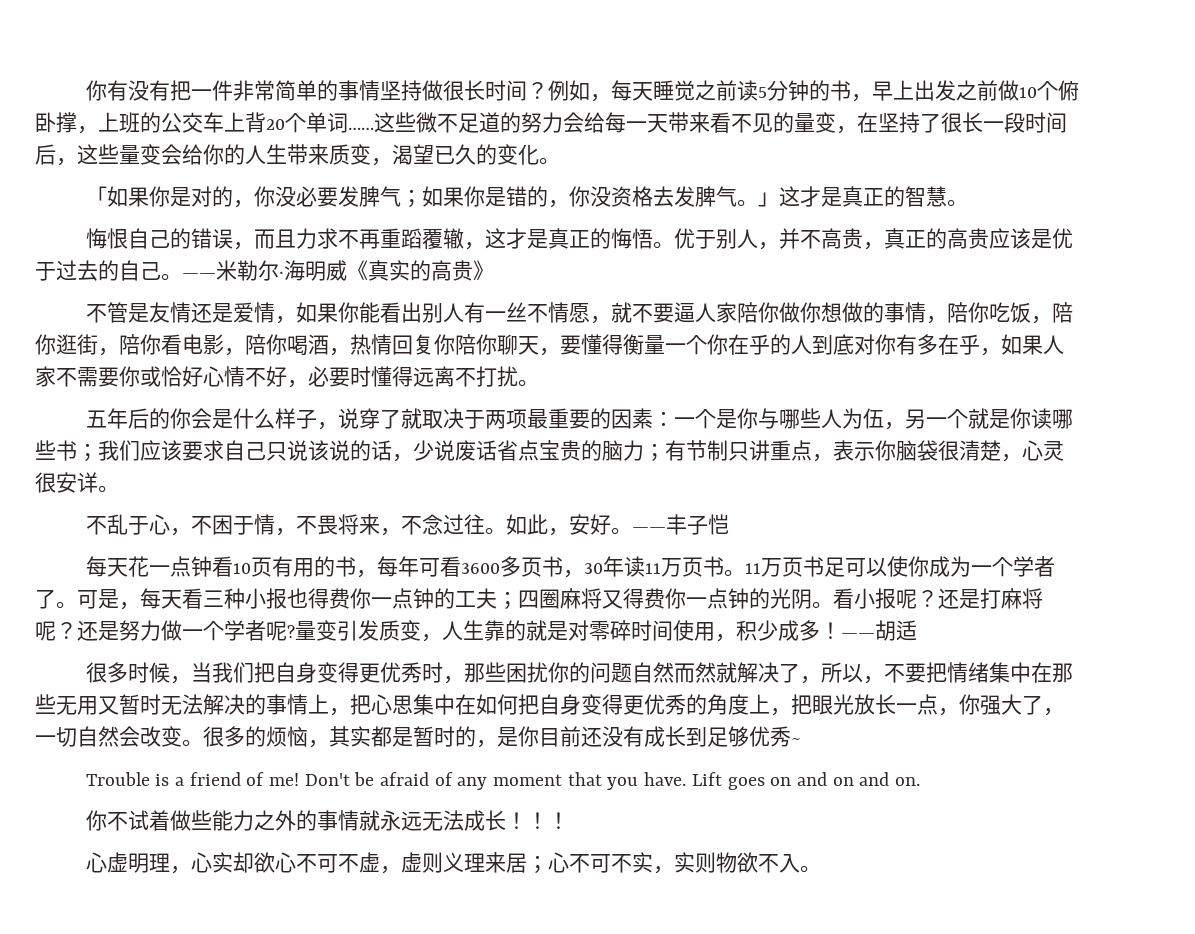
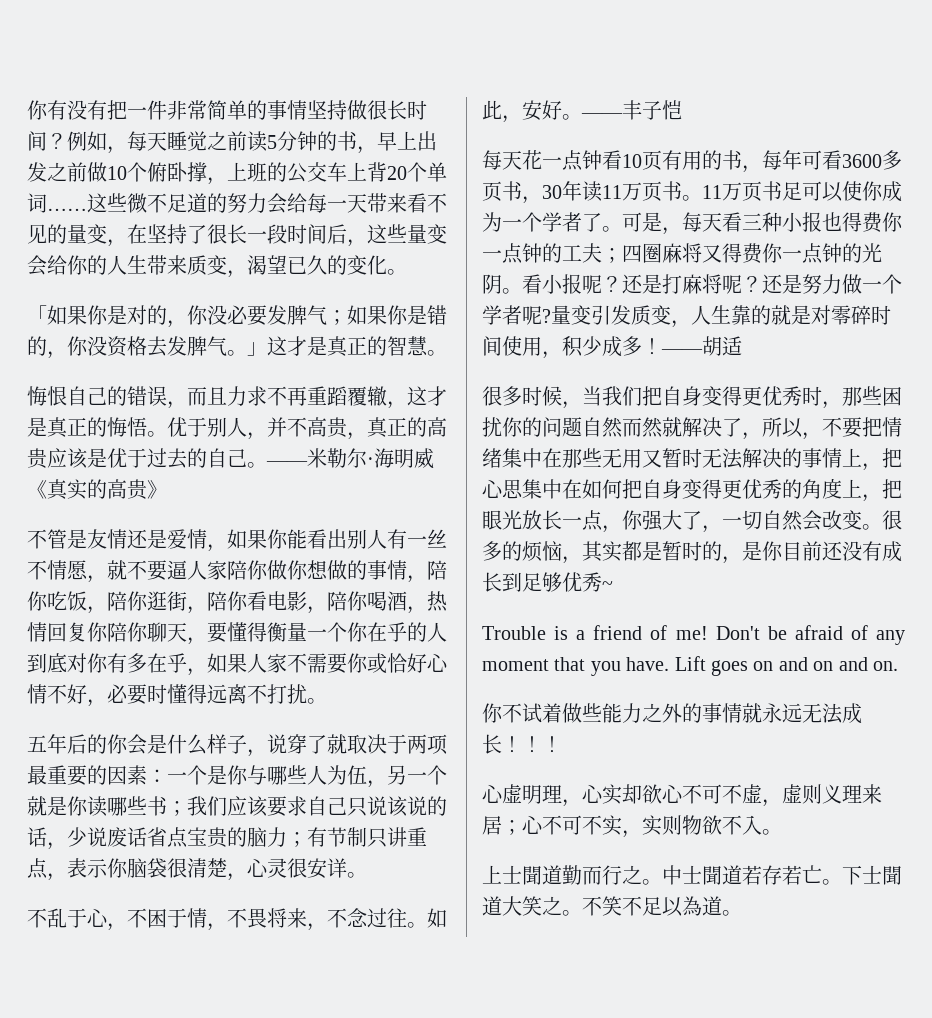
+ 上士聞道勤而行之。中士聞道若存若亡。下士聞道大笑之。不笑不足以為道。

